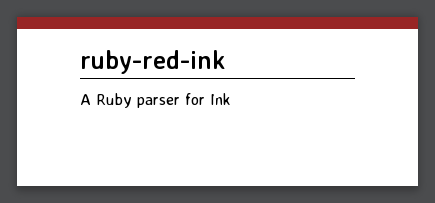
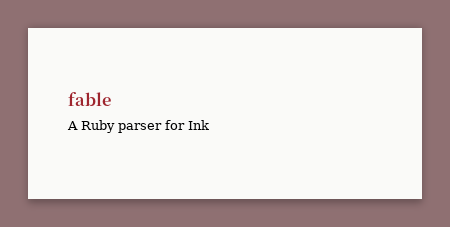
- ruby-red-ink
+ fable

